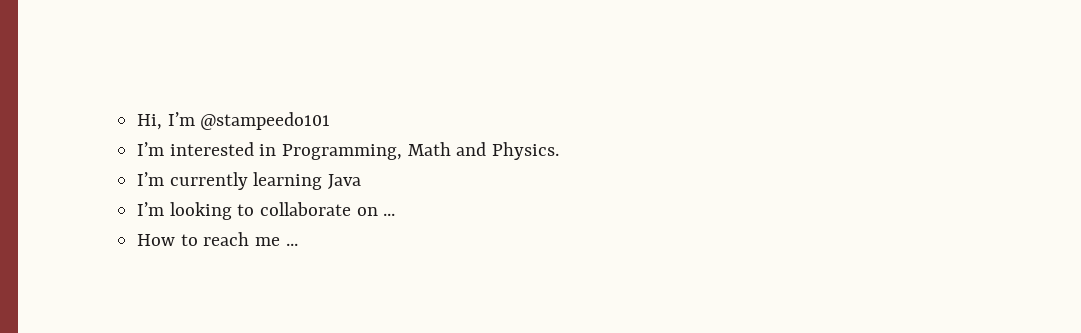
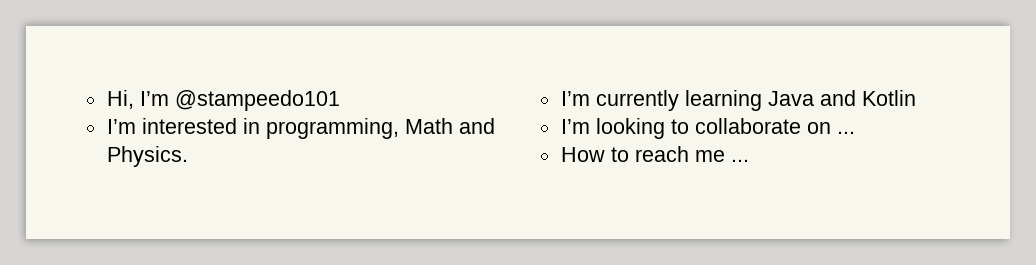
- I’m interested in Programming, Math and Physics.
+ I’m interested in programming, Math and Physics.
- I’m currently learning Java
+ I’m currently learning Java and Kotlin

